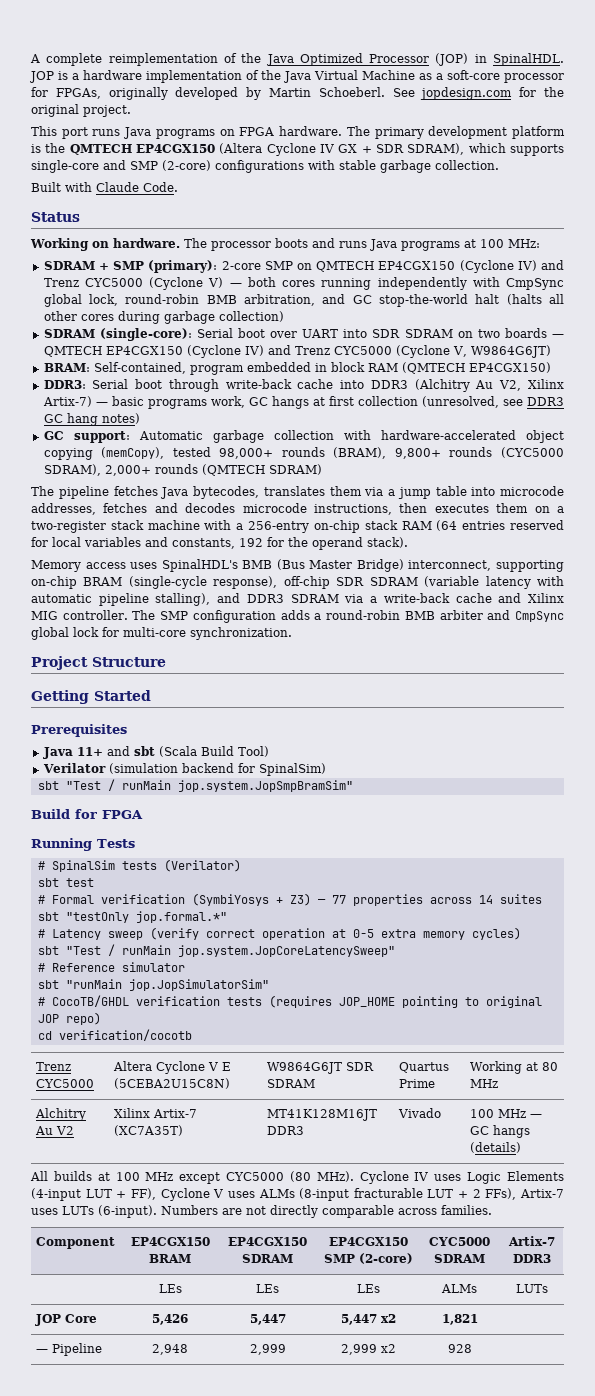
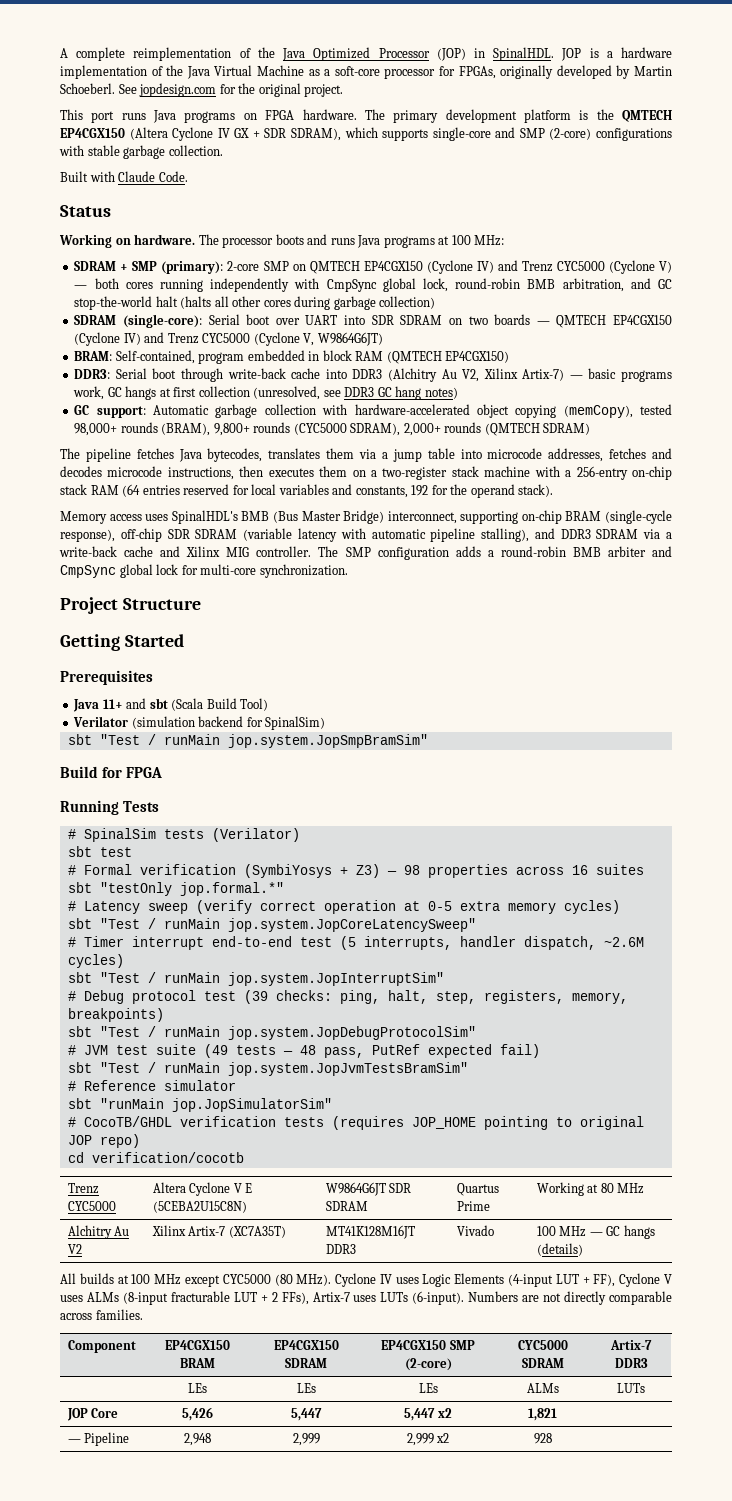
- # Formal verification (SymbiYosys + Z3) — 77 properties across 14 suites
+ # Formal verification (SymbiYosys + Z3) — 98 properties across 16 suites
+ # Timer interrupt end-to-end test (5 interrupts, handler dispatch, ~2.6M cycles)
+ sbt "Test / runMain jop.system.JopInterruptSim"
+ # Debug protocol test (39 checks: ping, halt, step, registers, memory, breakpoints)
+ sbt "Test / runMain jop.system.JopDebugProtocolSim"
+ # JVM test suite (49 tests — 48 pass, PutRef expected fail)
+ sbt "Test / runMain jop.system.JopJvmTestsBramSim"

